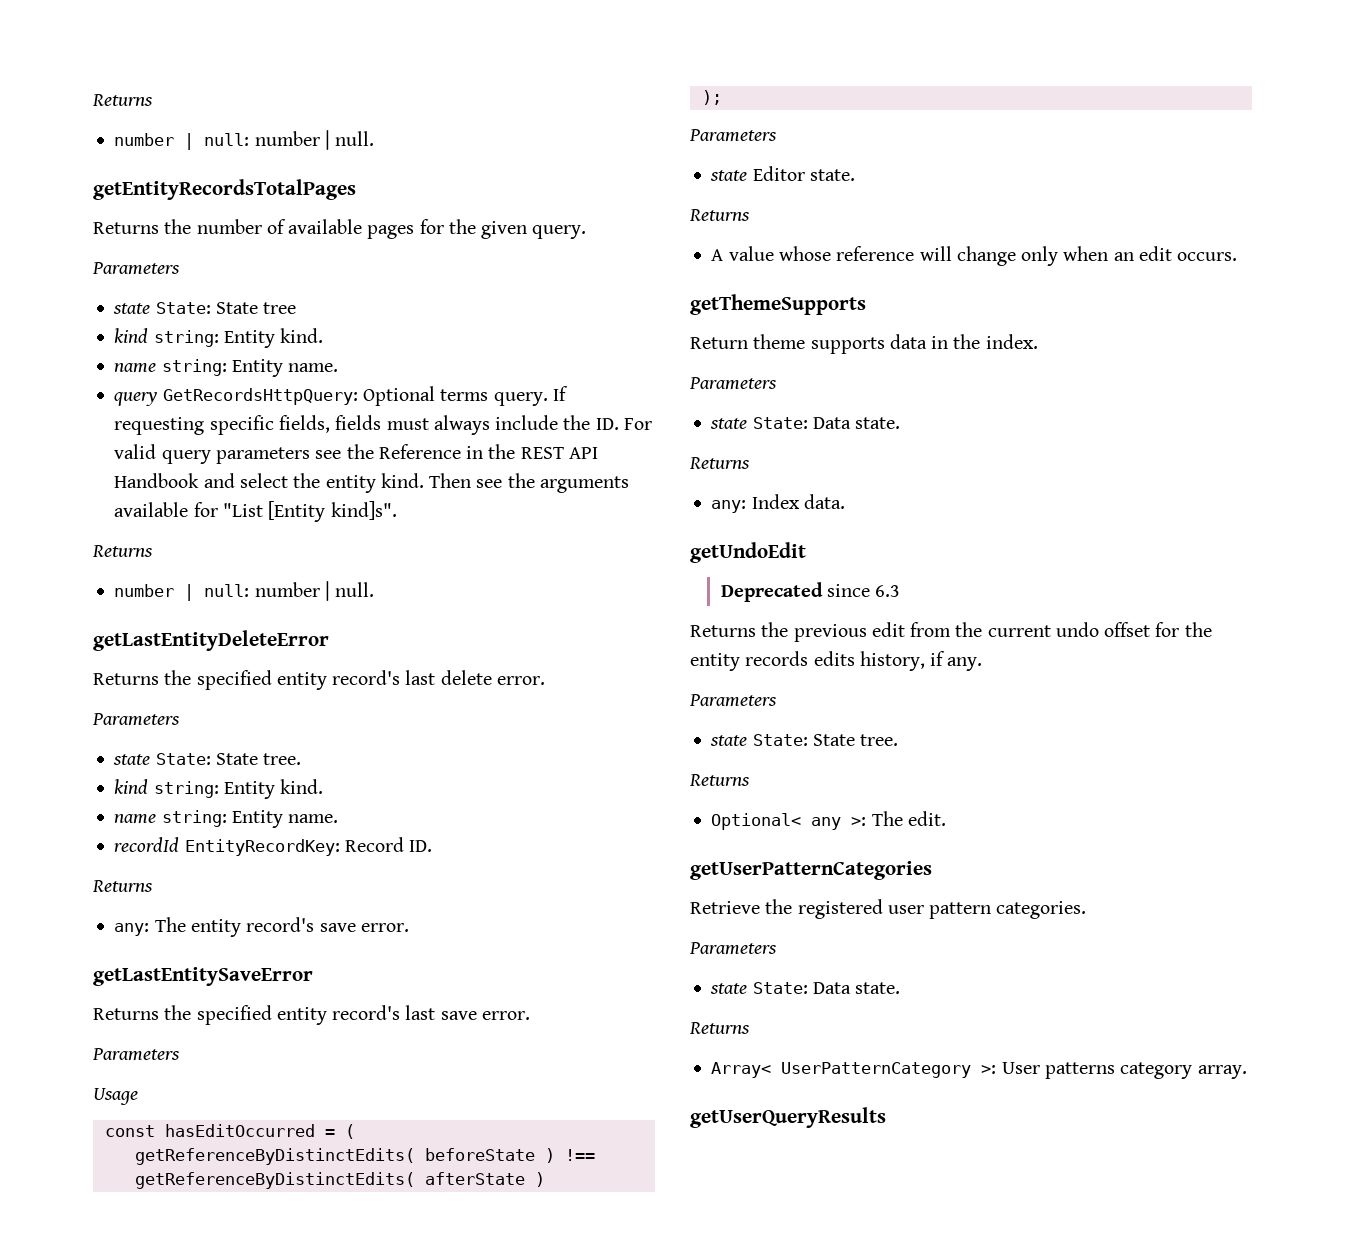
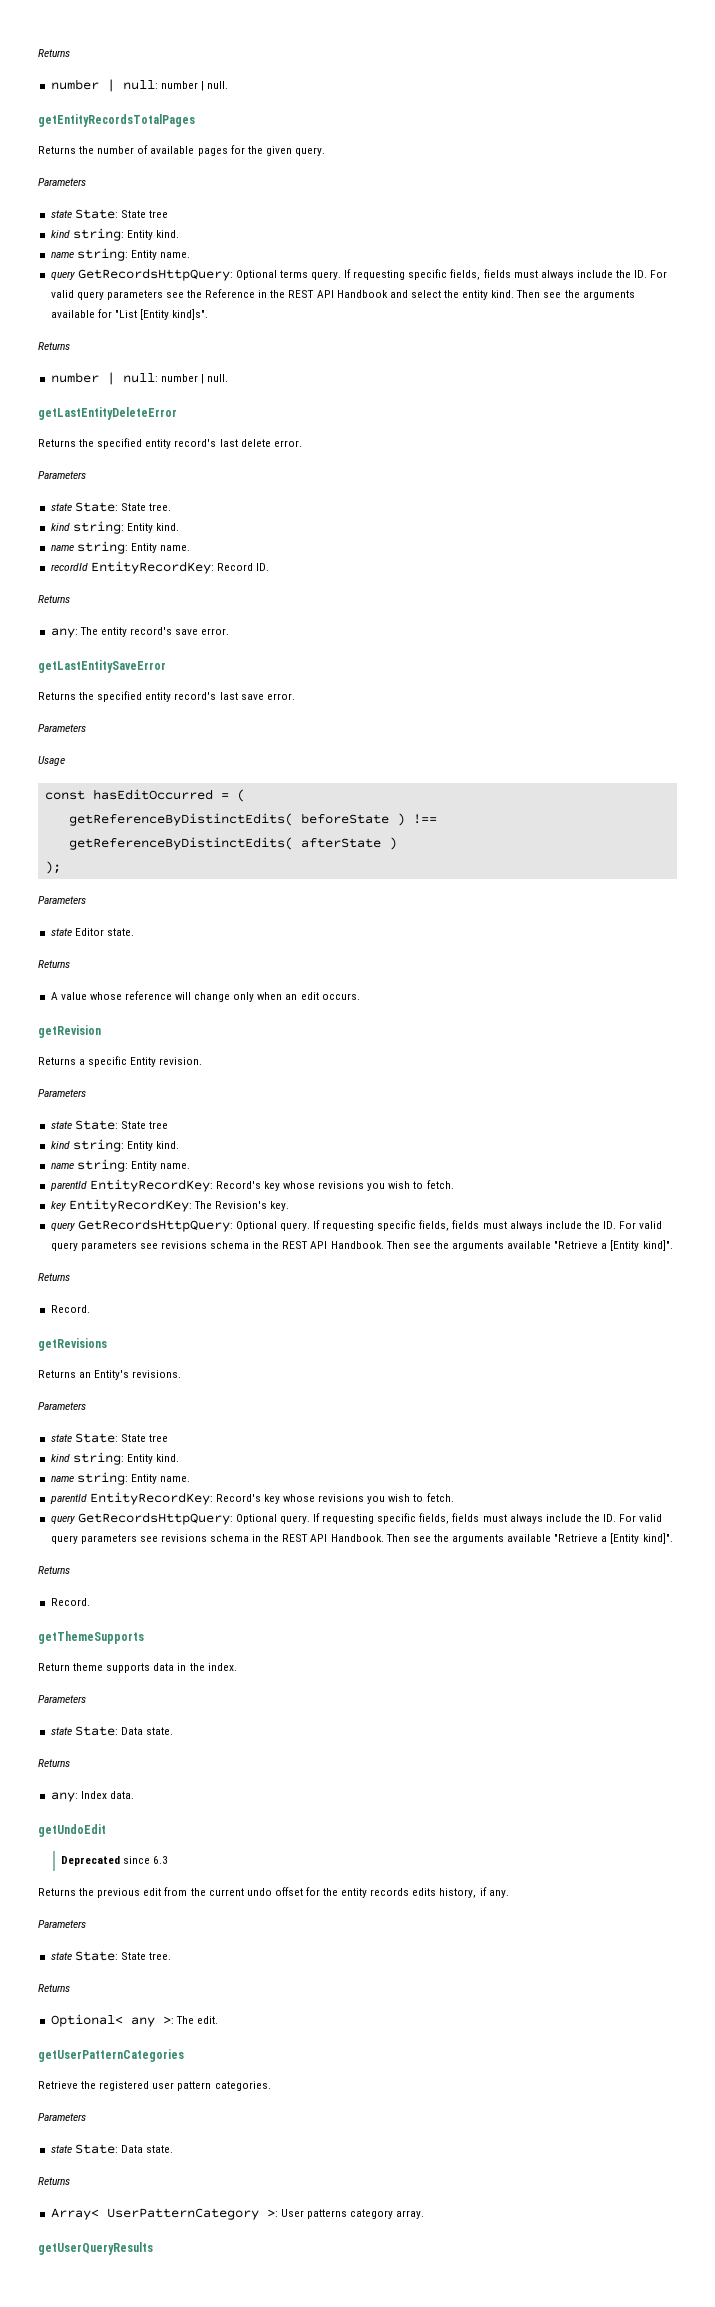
+ getRevision
+ Returns a specific Entity revision.
+ Parameters
+ state State: State tree
+ kind string: Entity kind.
+ name string: Entity name.
+ parentId EntityRecordKey: Record's key whose revisions you wish to fetch.
+ key EntityRecordKey: The Revision's key.
+ query GetRecordsHttpQuery: Optional query. If requesting specific fields, fields must always include the ID. For valid query parameters see revisions schema in the REST API Handbook. Then see the arguments available "Retrieve a [Entity kind]".
+ Returns
+ Record.
+ getRevisions
+ Returns an Entity's revisions.
+ Parameters
+ state State: State tree
+ kind string: Entity kind.
+ name string: Entity name.
+ parentId EntityRecordKey: Record's key whose revisions you wish to fetch.
+ query GetRecordsHttpQuery: Optional query. If requesting specific fields, fields must always include the ID. For valid query parameters see revisions schema in the REST API Handbook. Then see the arguments available "Retrieve a [Entity kind]".
+ Returns
+ Record.

